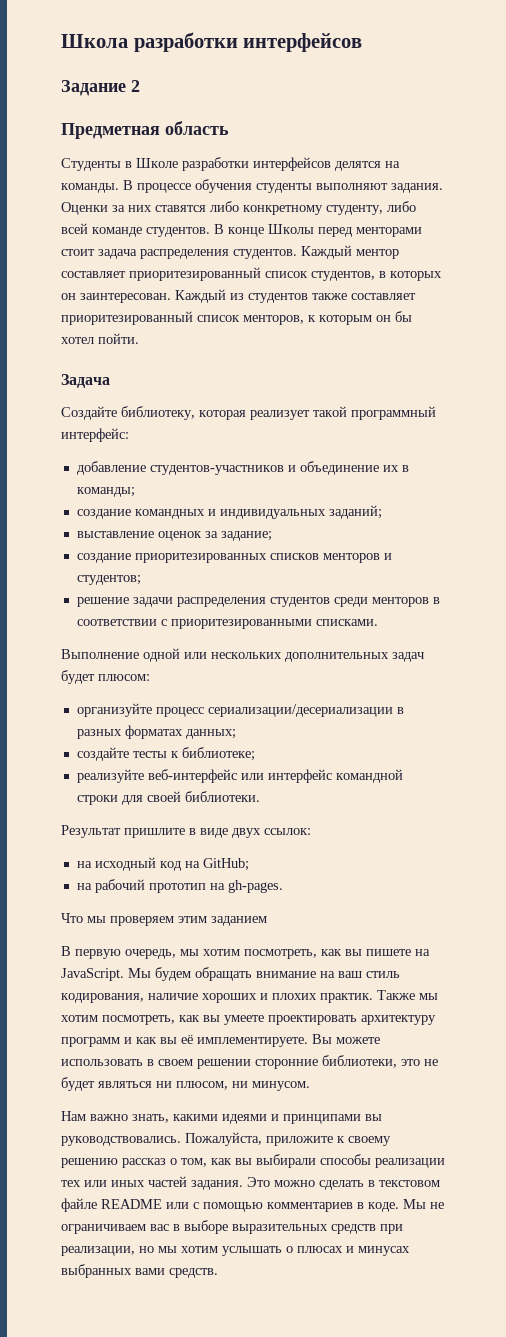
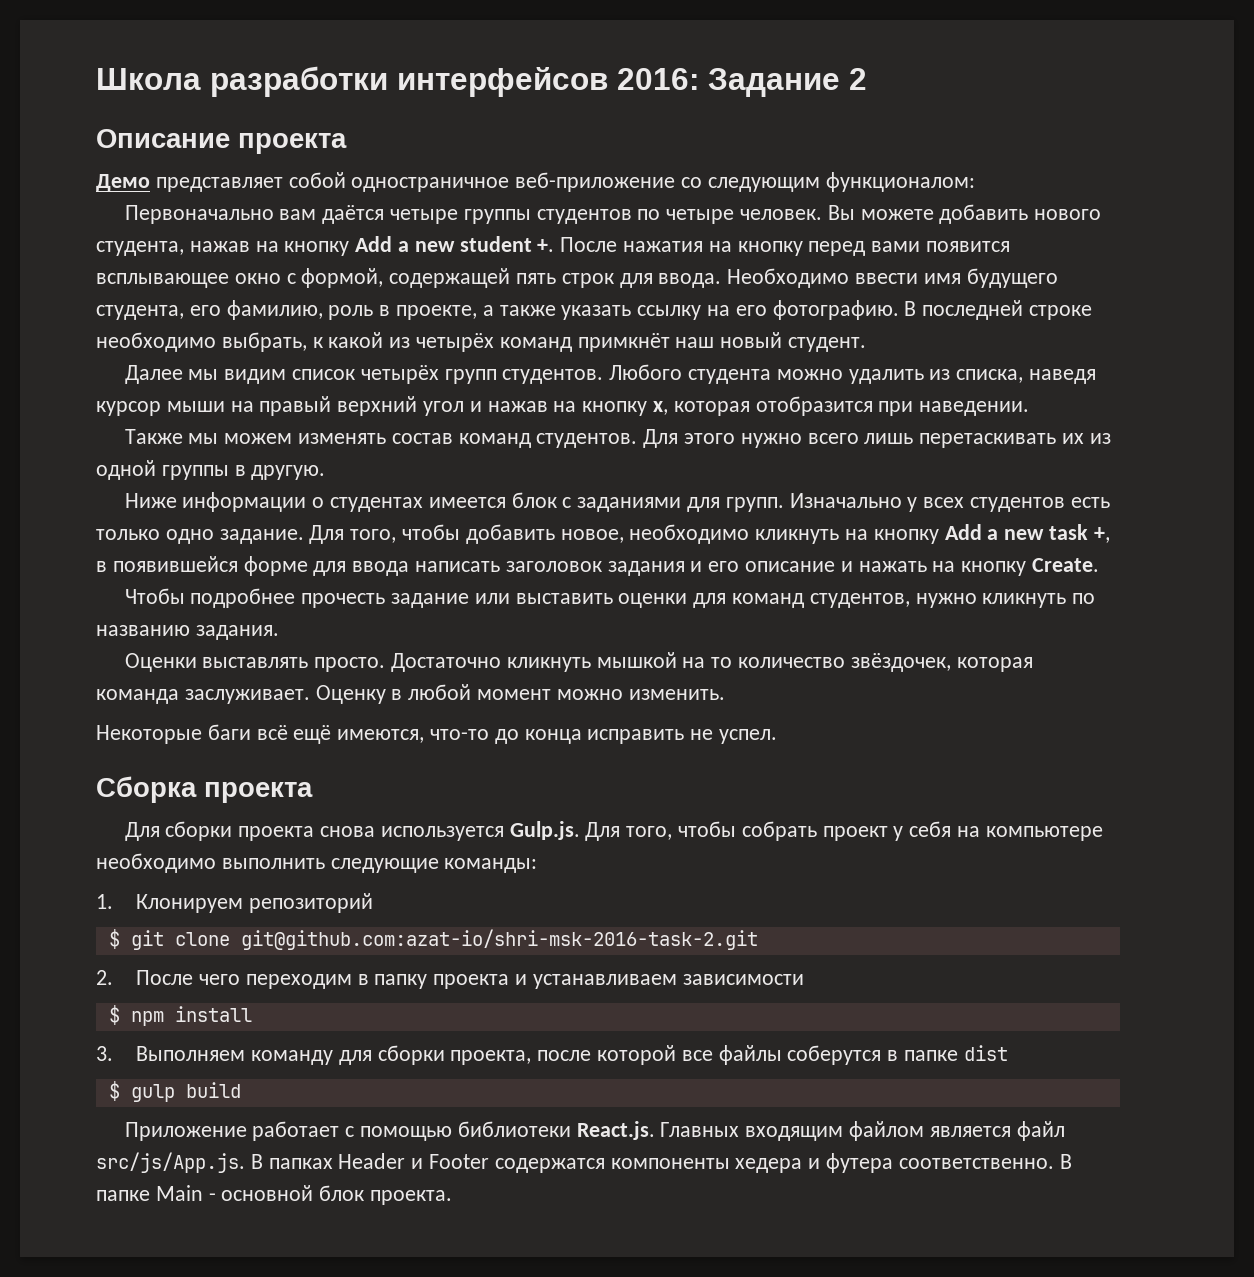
- Школа разработки интерфейсов
- Задание 2
+ Школа разработки интерфейсов 2016: Задание 2
- Предметная область
- Студенты в Школе разработки интерфейсов делятся на команды. В процессе обучения студенты выполняют задания. Оценки за них ставятся либо конкретному студенту, либо всей команде студентов. В конце Школы перед менторами стоит задача распределения студентов. Каждый ментор составляет приоритезированный список студентов, в которых он заинтересован. Каждый из студентов также составляет приоритезированный список менторов, к которым он бы хотел пойти.
- Задача
- Создайте библиотеку, которая реализует такой программный интерфейс:
- добавление студентов-участников и объединение их в команды;
- создание командных и индивидуальных заданий;
- выставление оценок за задание;
- создание приоритезированных списков менторов и студентов;
- решение задачи распределения студентов среди менторов в соответствии с приоритезированными списками.
- Выполнение одной или нескольких дополнительных задач будет плюсом:
- организуйте процесс сериализации/десериализации в разных форматах данных;
- создайте тесты к библиотеке;
- реализуйте веб-интерфейс или интерфейс командной строки для своей библиотеки.
- Результат пришлите в виде двух ссылок:
- на исходный код на GitHub;
- на рабочий прототип на gh-pages.
- Что мы проверяем этим заданием
- В первую очередь, мы хотим посмотреть, как вы пишете на JavaScript. Мы будем обращать внимание на ваш стиль кодирования, наличие хороших и плохих практик. Также мы хотим посмотреть, как вы умеете проектировать архитектуру программ и как вы её имплементируете. Вы можете использовать в своем решении сторонние библиотеки, это не будет являться ни плюсом, ни минусом.
- Нам важно знать, какими идеями и принципами вы руководствовались. Пожалуйста, приложите к своему решению рассказ о том, как вы выбирали способы реализации тех или иных частей задания. Это можно сделать в текстовом файле README или с помощью комментариев в коде. Мы не ограничиваем вас в выборе выразительных средств при реализации, но мы хотим услышать о плюсах и минусах выбранных вами средств.
+ Описание проекта
+ Демо представляет собой одностраничное веб-приложение со следующим функционалом:
+ Первоначально вам даётся четыре группы студентов по четыре человек. Вы можете добавить нового студента, нажав на кнопку Add a new student +. После нажатия на кнопку перед вами появится всплывающее окно с формой, содержащей пять строк для ввода. Необходимо ввести имя будущего студента, его фамилию, роль в проекте, а также указать ссылку на его фотографию. В последней строке необходимо выбрать, к какой из четырёх команд примкнёт наш новый студент.
+ Далее мы видим список четырёх групп студентов. Любого студента можно удалить из списка, наведя курсор мыши на правый верхний угол и нажав на кнопку x, которая отобразится при наведении.
+ Также мы можем изменять состав команд студентов. Для этого нужно всего лишь перетаскивать их из одной группы в другую.
+ Ниже информации о студентах имеется блок с заданиями для групп. Изначально у всех студентов есть только одно задание. Для того, чтобы добавить новое, необходимо кликнуть на кнопку Add a new task +, в появившейся форме для ввода написать заголовок задания и его описание и нажать на кнопку Create.
+ Чтобы подробнее прочесть задание или выставить оценки для команд студентов, нужно кликнуть по названию задания.
+ Оценки выставлять просто. Достаточно кликнуть мышкой на то количество звёздочек, которая команда заслуживает. Оценку в любой момент можно изменить.
+ Некоторые баги всё ещё имеются, что-то до конца исправить не успел.
+ Сборка проекта
+ Для сборки проекта снова используется Gulp.js. Для того, чтобы собрать проект у себя на компьютере необходимо выполнить следующие команды:
+ 1. Клонируем репозиторий
+ $ git clone git@github.com:azat-io/shri-msk-2016-task-2.git
+ 2. После чего переходим в папку проекта и устанавливаем зависимости
+ $ npm install
+ 3. Выполняем команду для сборки проекта, после которой все файлы соберутся в папке dist
+ $ gulp build
+ Приложение работает с помощью библиотеки React.js. Главных входящим файлом является файл src/js/App.js. В папках Header и Footer содержатся компоненты хедера и футера соответственно. В папке Main - основной блок проекта.

